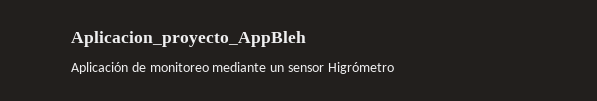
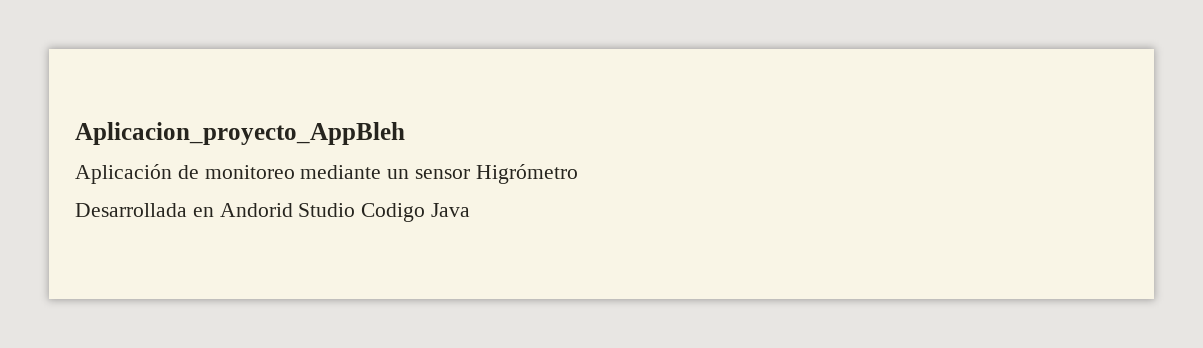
+ Desarrollada en Andorid Studio Codigo Java

